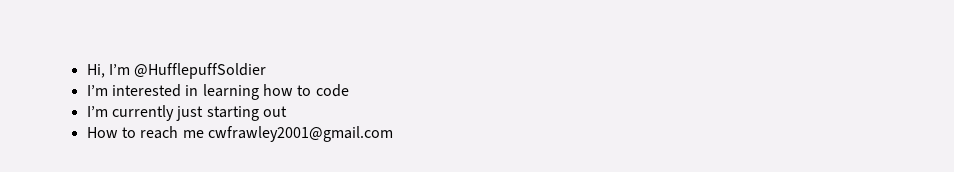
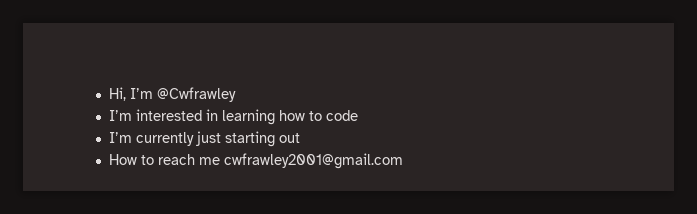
- Hi, I’m @HufflepuffSoldier
+ Hi, I’m @Cwfrawley

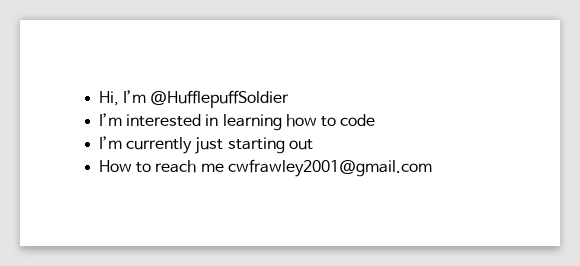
- Hi, I’m @Cwfrawley
+ Hi, I’m @HufflepuffSoldier

